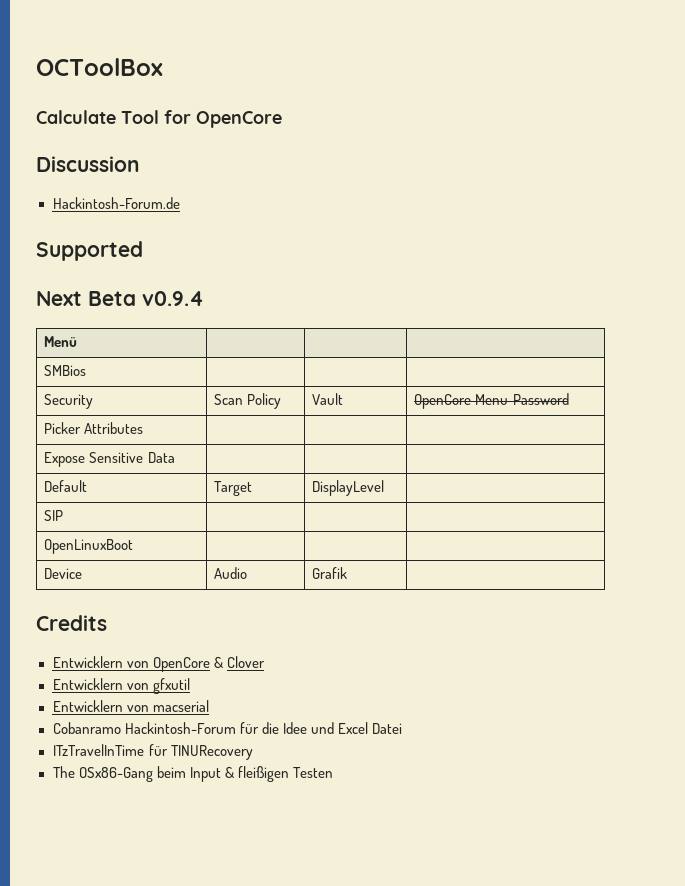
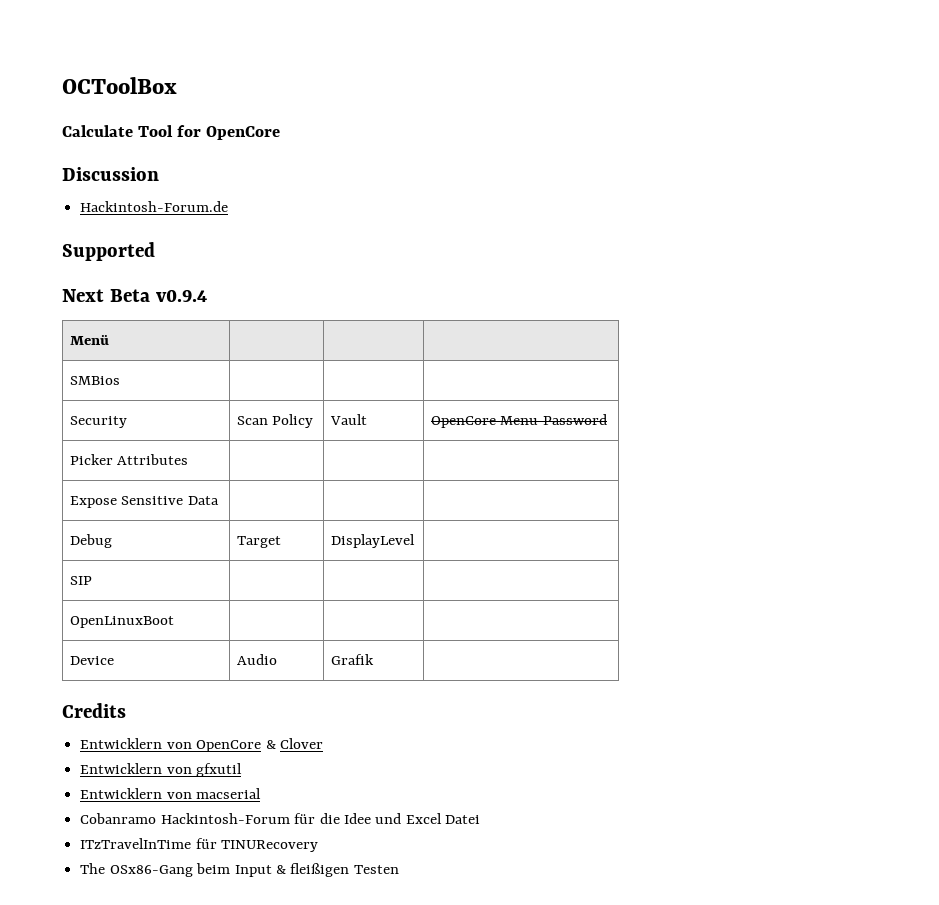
- Default | Target | DisplayLevel |
+ Debug | Target | DisplayLevel |

